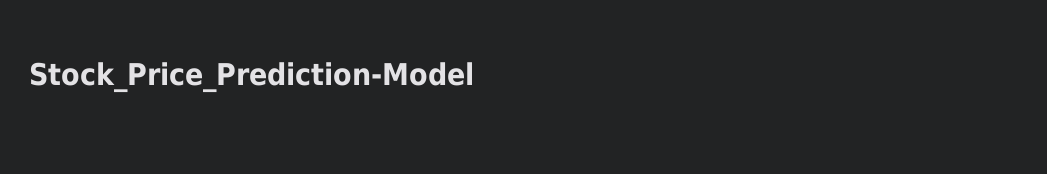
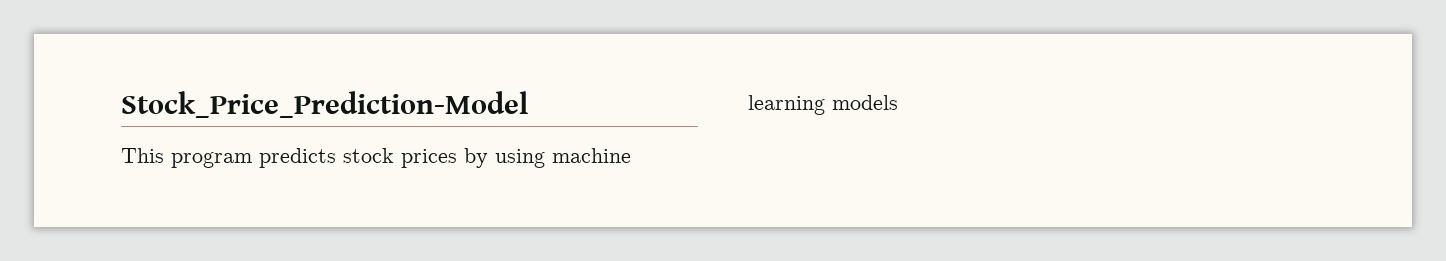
+ This program predicts stock prices by using machine learning models

